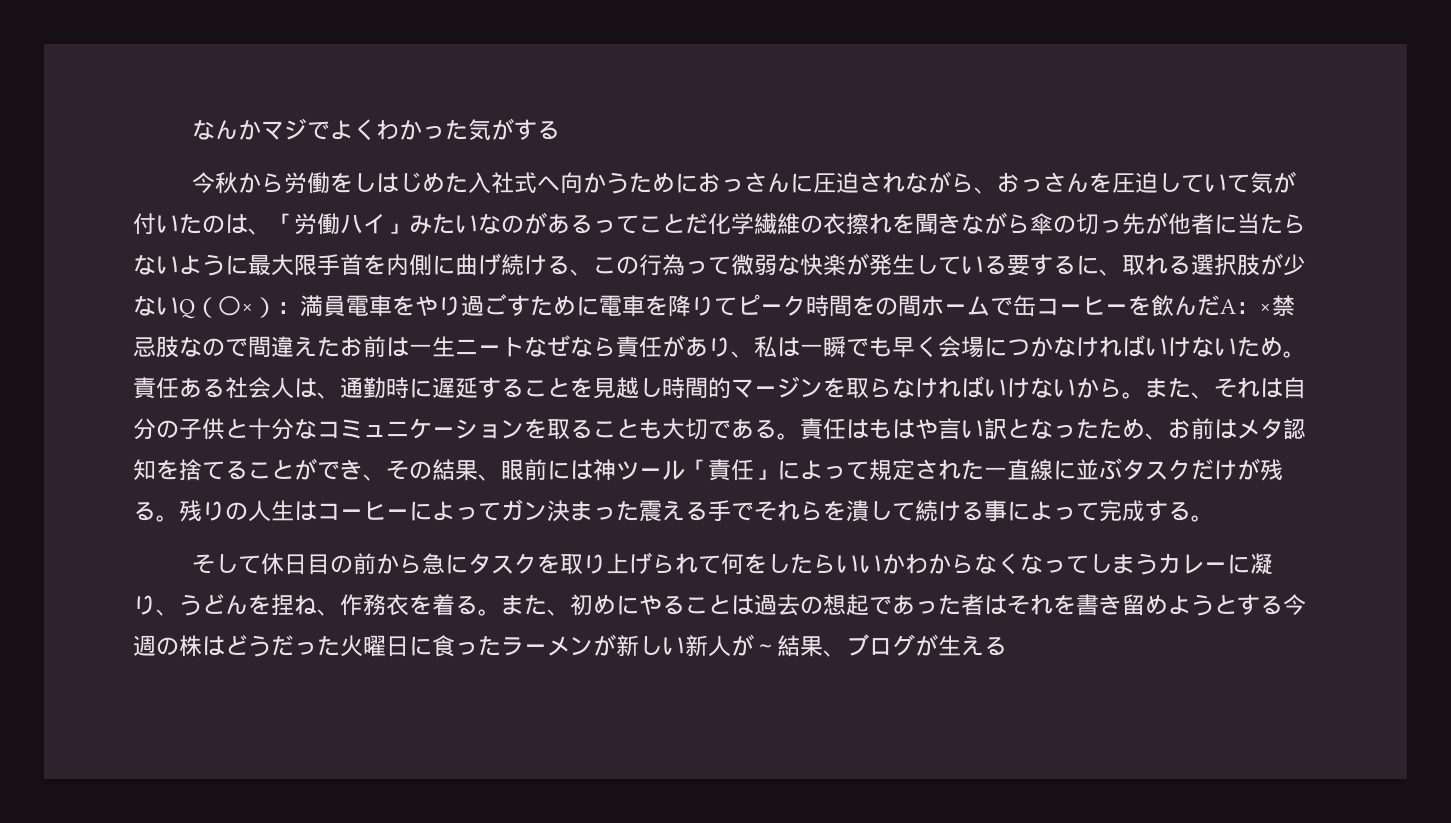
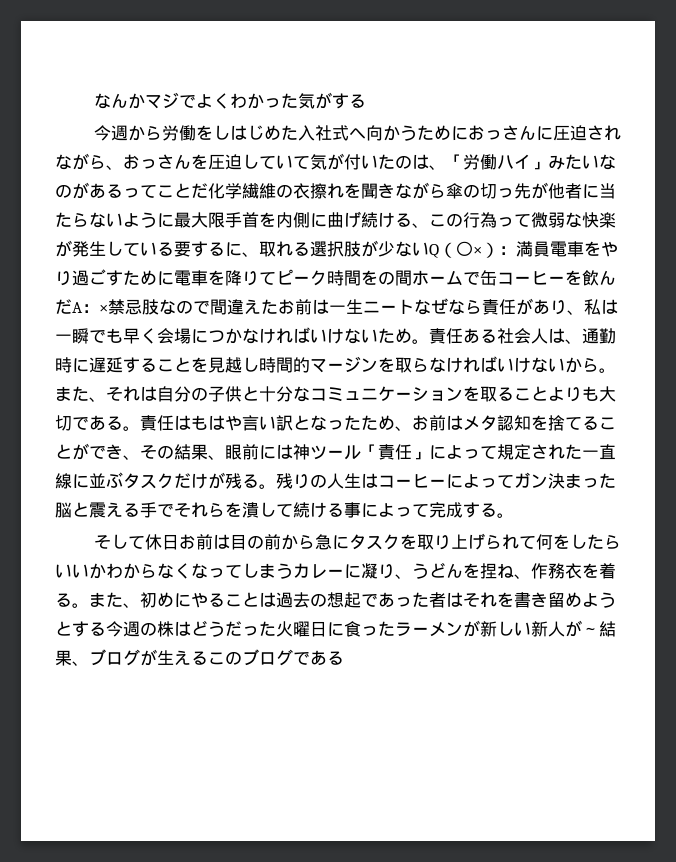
- 今秋から労働をしはじめた入社式へ向かうためにおっさんに圧迫されながら、おっさんを圧迫していて気が付いたのは、「労働ハイ」みたいなのがあるってことだ化学繊維の衣擦れを聞きながら傘の切っ先が他者に当たらないように最大限手首を内側に曲げ続ける、この行為って微弱な快楽が発生している要するに、取れる選択肢が少ないQ（〇×）：
+ 今週から労働をしはじめた入社式へ向かうためにおっさんに圧迫されながら、おっさんを圧迫していて気が付いたのは、「労働ハイ」みたいなのがあるってことだ化学繊維の衣擦れを聞きながら傘の切っ先が他者に当たらないように最大限手首を内側に曲げ続ける、この行為って微弱な快楽が発生している要するに、取れる選択肢が少ないQ（〇×）：
- また、それは自分の子供と十分なコミュニケーションを取ることも大切である。
+ また、それは自分の子供と十分なコミュニケーションを取ることよりも大切である。
- 残りの人生はコーヒーによってガン決まった震える手でそれらを潰して続ける事によって完成する。
+ 残りの人生はコーヒーによってガン決まった脳と震える手でそれらを潰して続ける事によって完成する。
- そして休日目の前から急にタスクを取り上げられて何をしたらいいかわからなくなってしまうカレーに凝り、うどんを捏ね、作務衣を着る。
+ そして休日お前は目の前から急にタスクを取り上げられて何をしたらいいかわからなくなってしまうカレーに凝り、うどんを捏ね、作務衣を着る。
- また、初めにやることは過去の想起であった者はそれを書き留めようとする今週の株はどうだった火曜日に食ったラーメンが新しい新人が～結果、ブログが生える
+ また、初めにやることは過去の想起であった者はそれを書き留めようとする今週の株はどうだった火曜日に食ったラーメンが新しい新人が～結果、ブログが生えるこのブログである

